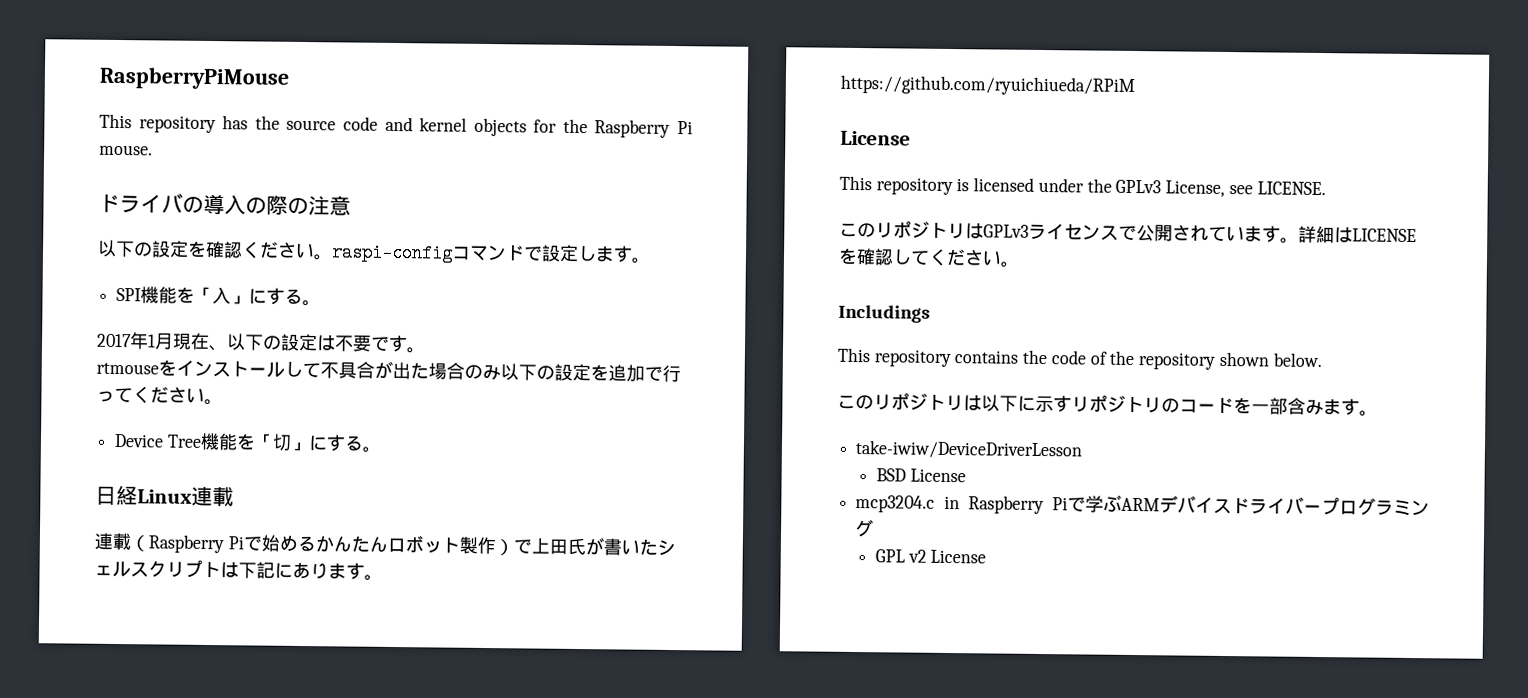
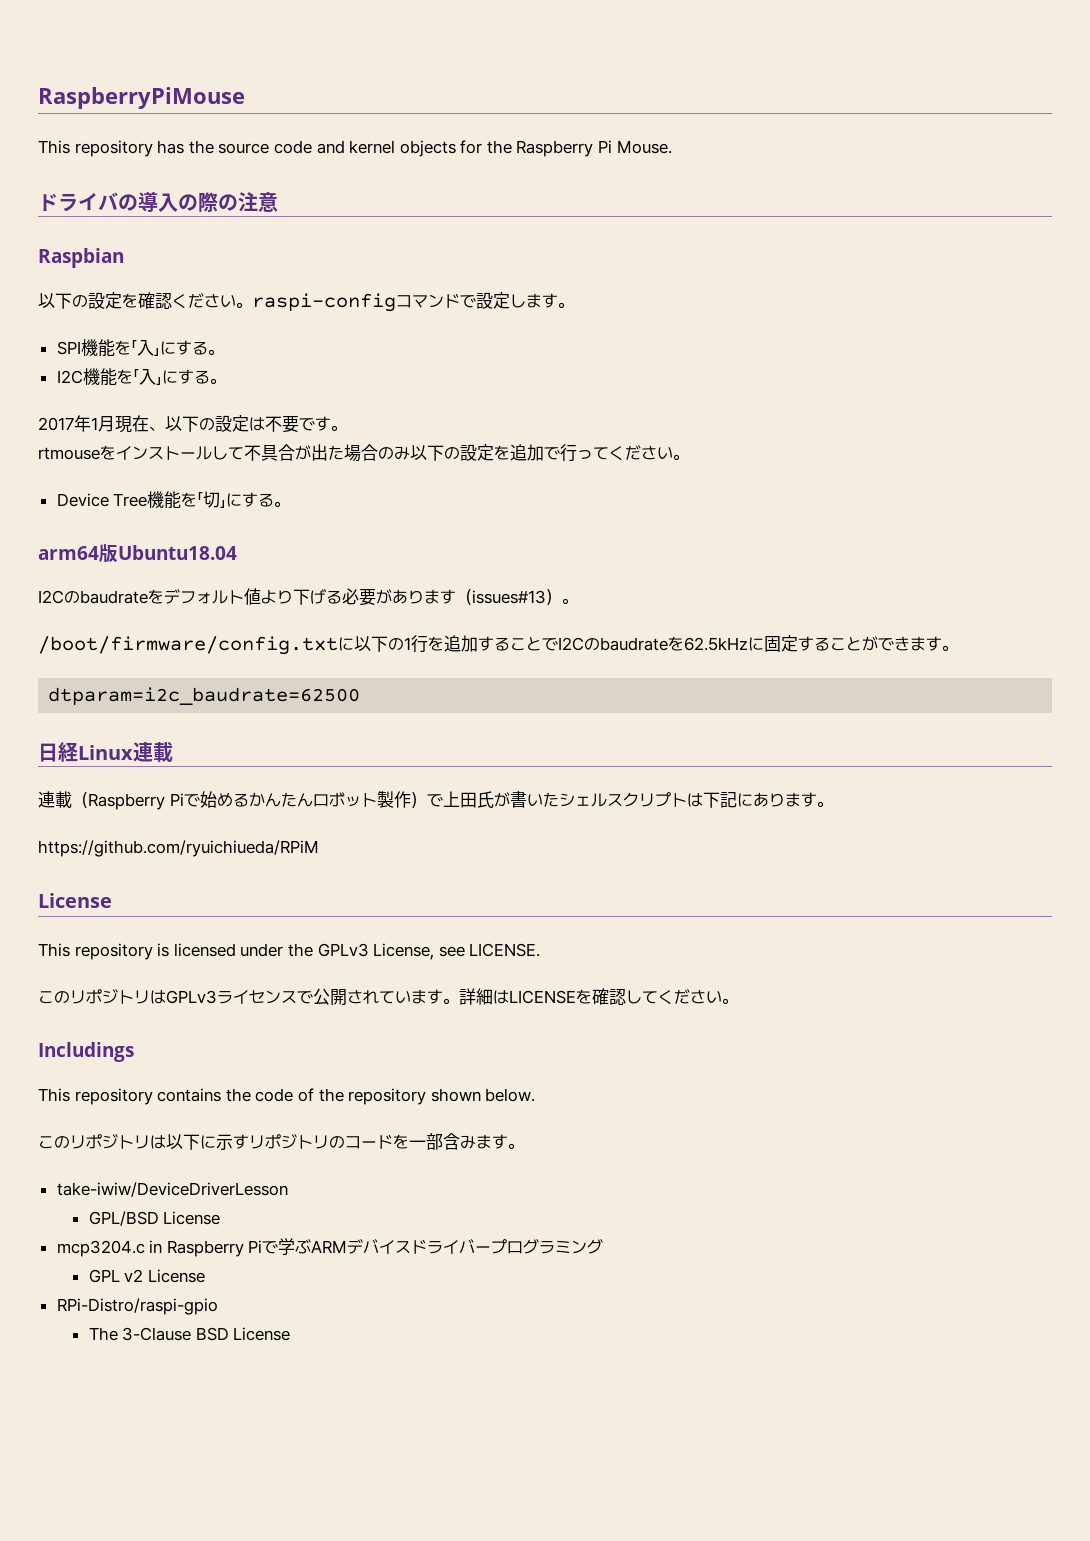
- This repository has the source code and kernel objects for the Raspberry Pi mouse.
+ This repository has the source code and kernel objects for the Raspberry Pi Mouse.
+ Raspbian
+ I2C機能を「入」にする。
+ arm64版Ubuntu18.04
+ I2Cのbaudrateをデフォルト値より下げる必要があります（issues#13）。
+ /boot/firmware/config.txtに以下の1行を追加することでI2Cのbaudrateを62.5kHzに固定することができます。
+ dtparam=i2c_baudrate=62500
- BSD License
+ GPL/BSD License
+ RPi-Distro/raspi-gpio
+ The 3-Clause BSD License

